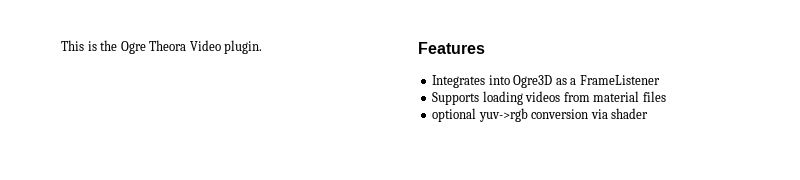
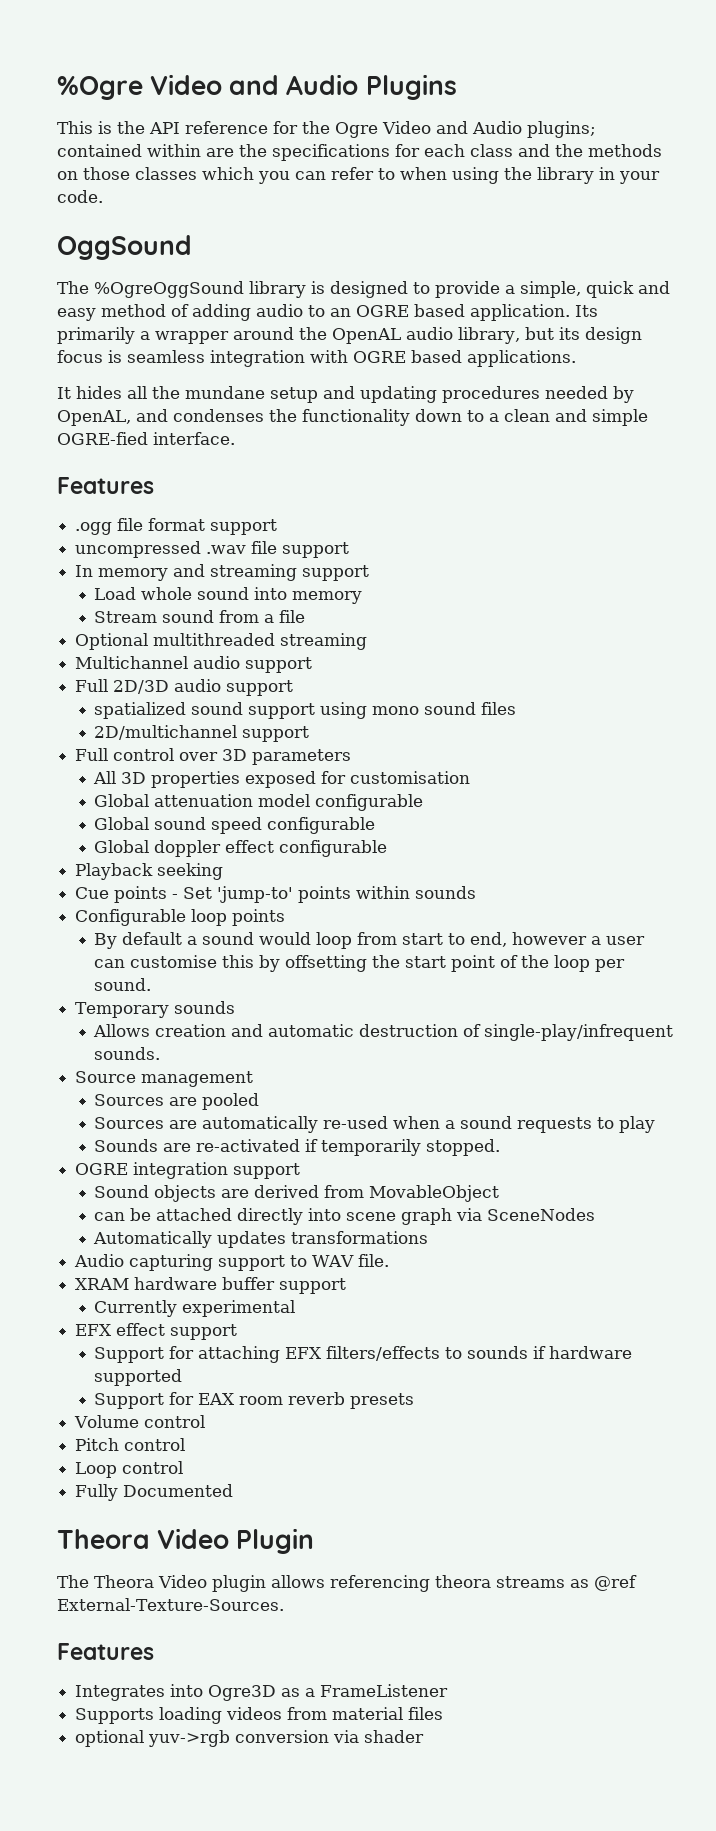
- This is the Ogre Theora Video plugin.
+ %Ogre Video and Audio Plugins
+ This is the API reference for the Ogre Video and Audio plugins; contained within are the specifications for each class and the methods on those classes which you can refer to when using the library in your code.
+ OggSound
+ The %OgreOggSound library is designed to provide a simple, quick and easy method of adding audio to an OGRE based application. Its primarily a wrapper around the OpenAL audio library, but its design focus is seamless integration with OGRE based applications.
+ It hides all the mundane setup and updating procedures needed by OpenAL, and condenses the functionality down to a clean and simple OGRE-fied interface.
+ Features
+ .ogg file format support
+ uncompressed .wav file support
+ In memory and streaming support
+ Load whole sound into memory
+ Stream sound from a file
+ Optional multithreaded streaming
+ Multichannel audio support
+ Full 2D/3D audio support
+ spatialized sound support using mono sound files
+ 2D/multichannel support
+ Full control over 3D parameters
+ All 3D properties exposed for customisation
+ Global attenuation model configurable
+ Global sound speed configurable
+ Global doppler effect configurable
+ Playback seeking
+ Cue points - Set 'jump-to' points within sounds
+ Configurable loop points
+ By default a sound would loop from start to end, however a user can customise this by offsetting the start point of the loop per sound.
+ Temporary sounds
+ Allows creation and automatic destruction of single-play/infrequent sounds.
+ Source management
+ Sources are pooled
+ Sources are automatically re-used when a sound requests to play
+ Sounds are re-activated if temporarily stopped.
+ OGRE integration support
+ Sound objects are derived from MovableObject
+ can be attached directly into scene graph via SceneNodes
+ Automatically updates transformations
+ Audio capturing support to WAV file.
+ XRAM hardware buffer support
+ Currently experimental
+ EFX effect support
+ Support for attaching EFX filters/effects to sounds if hardware supported
+ Support for EAX room reverb presets
+ Volume control
+ Pitch control
+ Loop control
+ Fully Documented
+ Theora Video Plugin
+ The Theora Video plugin allows referencing theora streams as @ref External-Texture-Sources.

